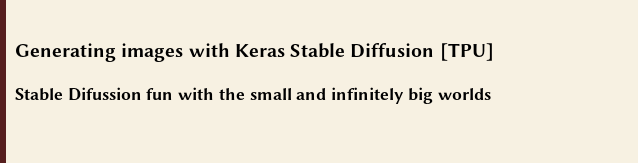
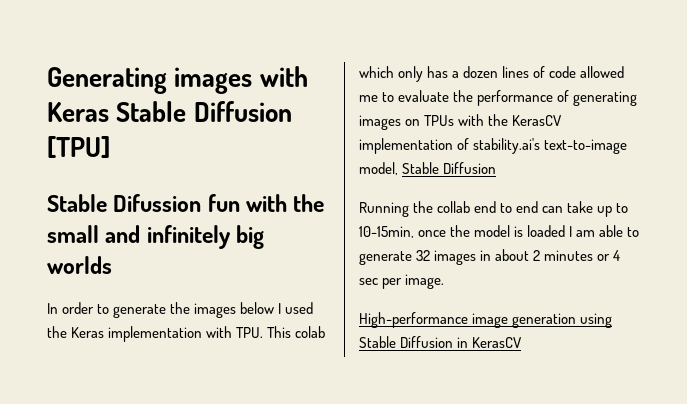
+ In order to generate the images below I used the Keras implementation with TPU. This colab which only has a dozen lines of code allowed me to evaluate the performance of generating images on TPUs with the KerasCV implementation of stability.ai's text-to-image model, Stable Diffusion
+ Running the collab end to end can take up to 10-15min, once the model is loaded I am able to generate 32 images in about 2 minutes or 4 sec per image.
+ High-performance image generation using Stable Diffusion in KerasCV

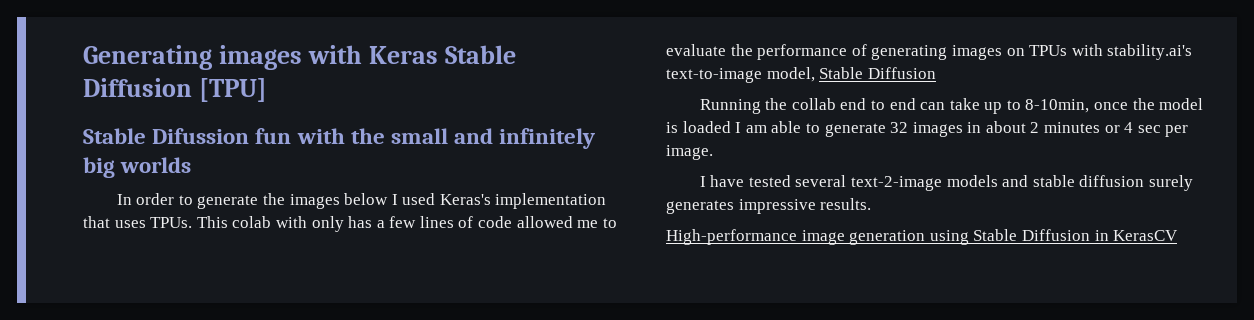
- In order to generate the images below I used the Keras implementation with TPU. This colab which only has a dozen lines of code allowed me to evaluate the performance of generating images on TPUs with the KerasCV implementation of stability.ai's text-to-image model, Stable Diffusion
+ In order to generate the images below I used Keras's implementation that uses TPUs. This colab with only has a few lines of code allowed me to evaluate the performance of generating images on TPUs with stability.ai's text-to-image model, Stable Diffusion
- Running the collab end to end can take up to 10-15min, once the model is loaded I am able to generate 32 images in about 2 minutes or 4 sec per image.
+ Running the collab end to end can take up to 8-10min, once the model is loaded I am able to generate 32 images in about 2 minutes or 4 sec per image.
+ I have tested several text-2-image models and stable diffusion surely generates impressive results.

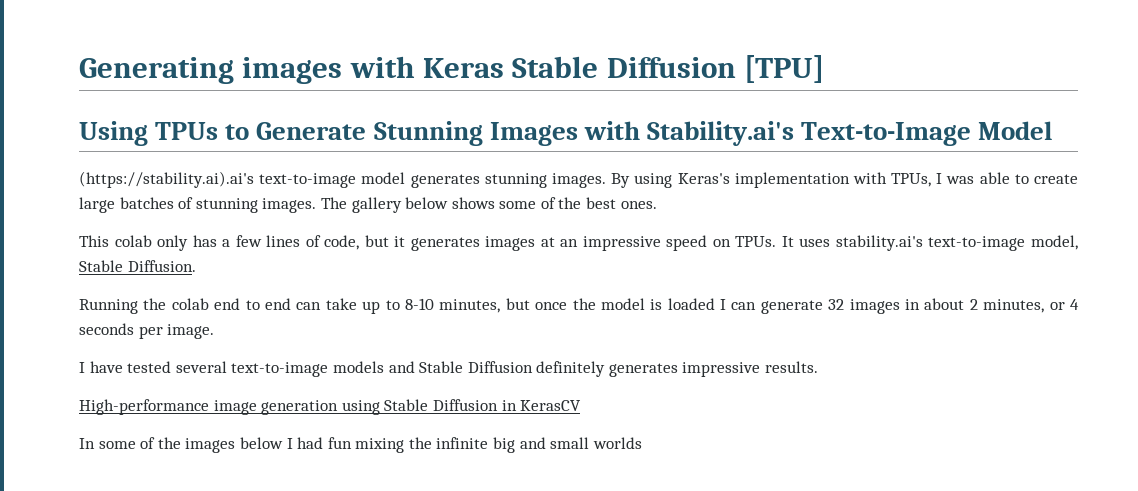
- Stable Difussion fun with the small and infinitely big worlds
- In order to generate the images below I used Keras's implementation that uses TPUs. This colab with only has a few lines of code allowed me to evaluate the performance of generating images on TPUs with stability.ai's text-to-image model, Stable Diffusion
+ Using TPUs to Generate Stunning Images with Stability.ai's Text-to-Image Model
+ (https://stability.ai).ai's text-to-image model generates stunning images. By using Keras's implementation with TPUs, I was able to create large batches of stunning images. The gallery below shows some of the best ones.
+ This colab only has a few lines of code, but it generates images at an impressive speed on TPUs. It uses stability.ai's text-to-image model, Stable Diffusion.
- Running the collab end to end can take up to 8-10min, once the model is loaded I am able to generate 32 images in about 2 minutes or 4 sec per image.
+ Running the colab end to end can take up to 8-10 minutes, but once the model is loaded I can generate 32 images in about 2 minutes, or 4 seconds per image.
- I have tested several text-2-image models and stable diffusion surely generates impressive results.
+ I have tested several text-to-image models and Stable Diffusion definitely generates impressive results.
+ In some of the images below I had fun mixing the infinite big and small worlds

